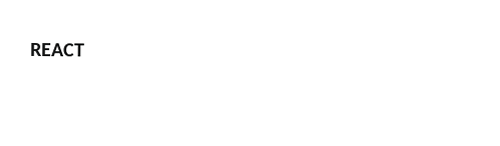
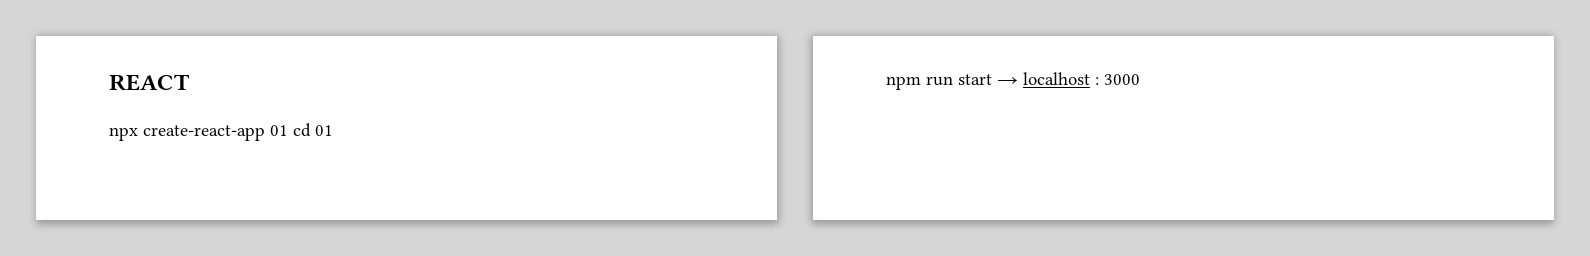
+ npx create-react-app 01 cd 01
+ npm run start → localhost : 3000

